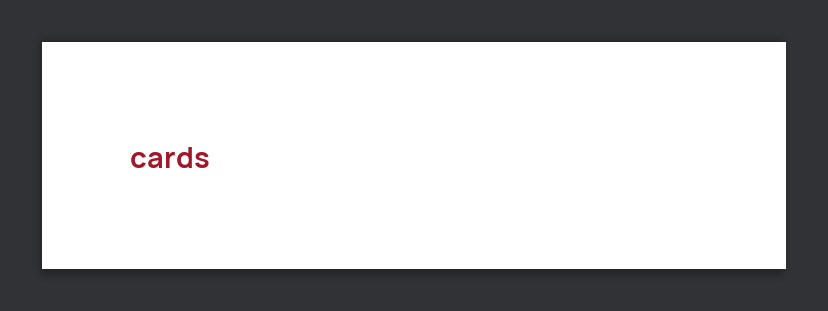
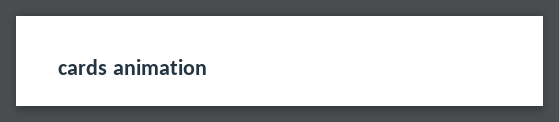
- cards
+ cards animation

